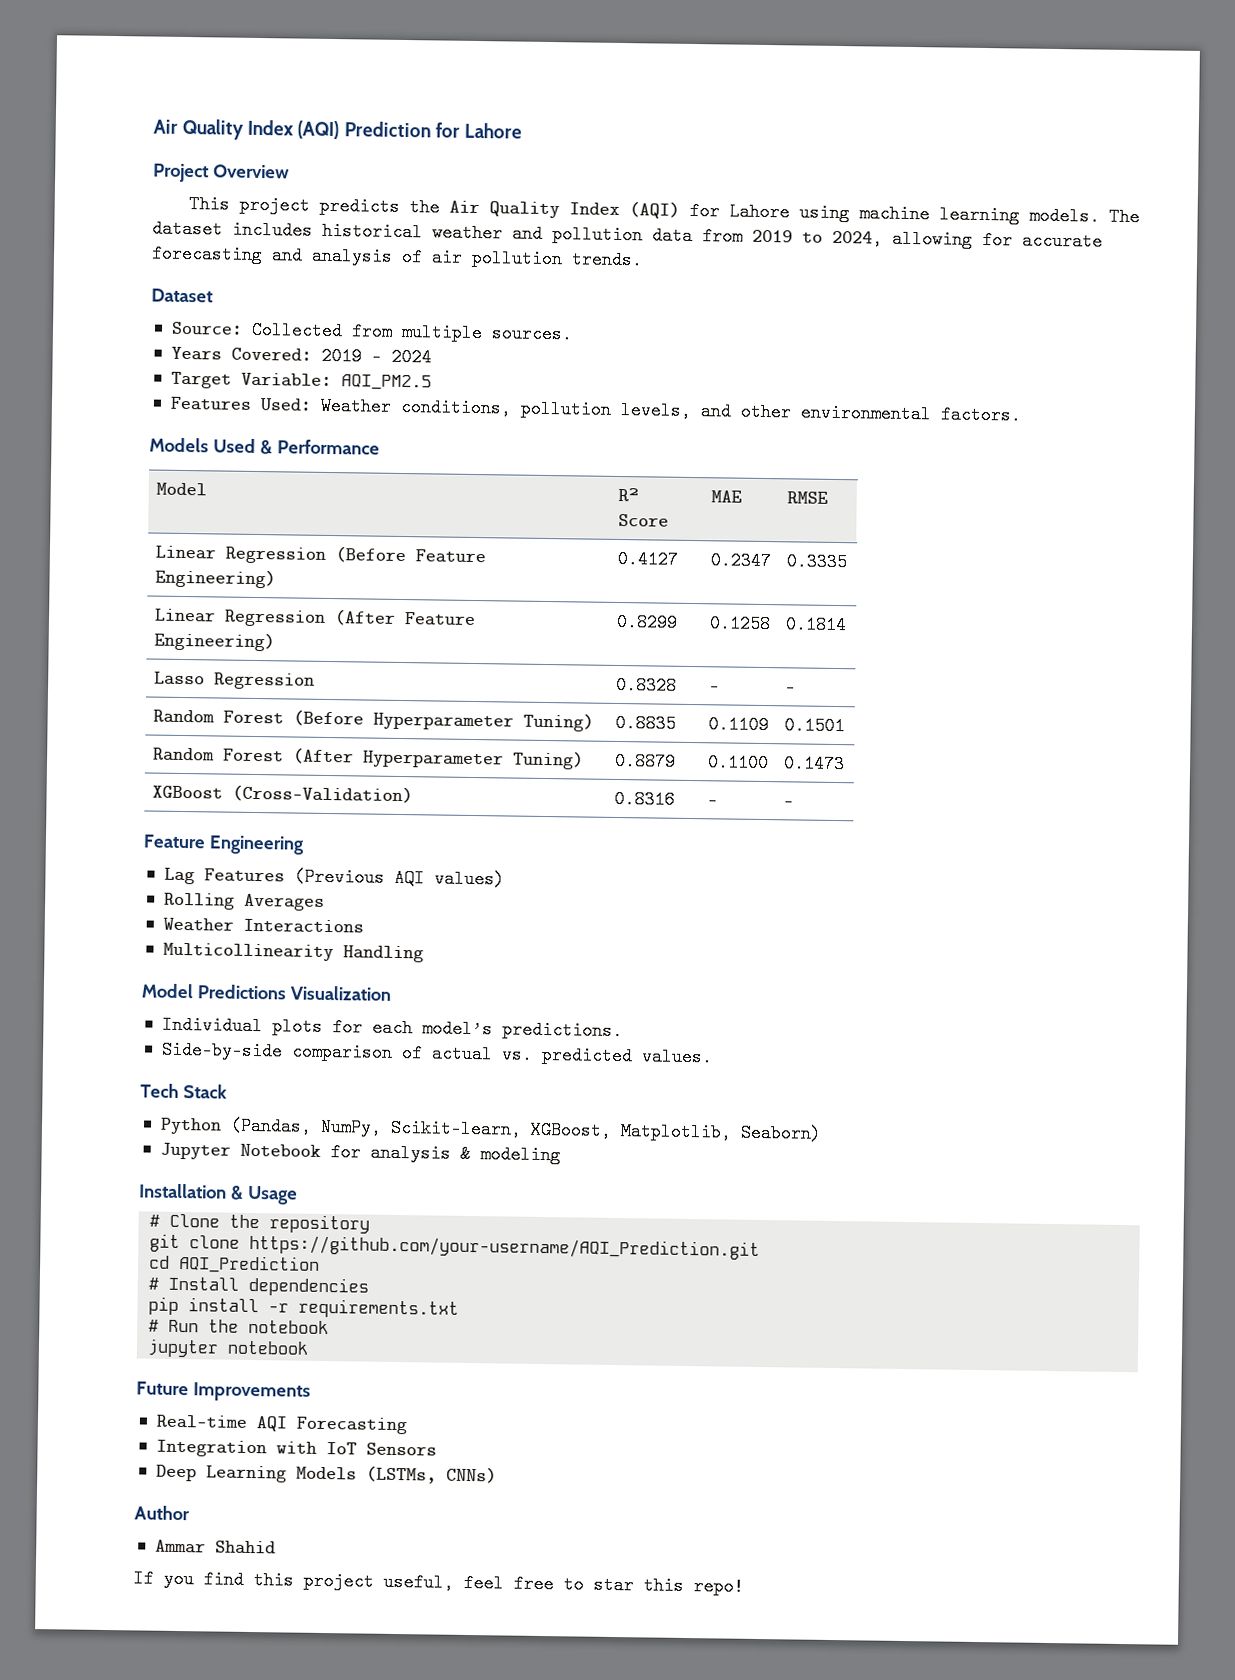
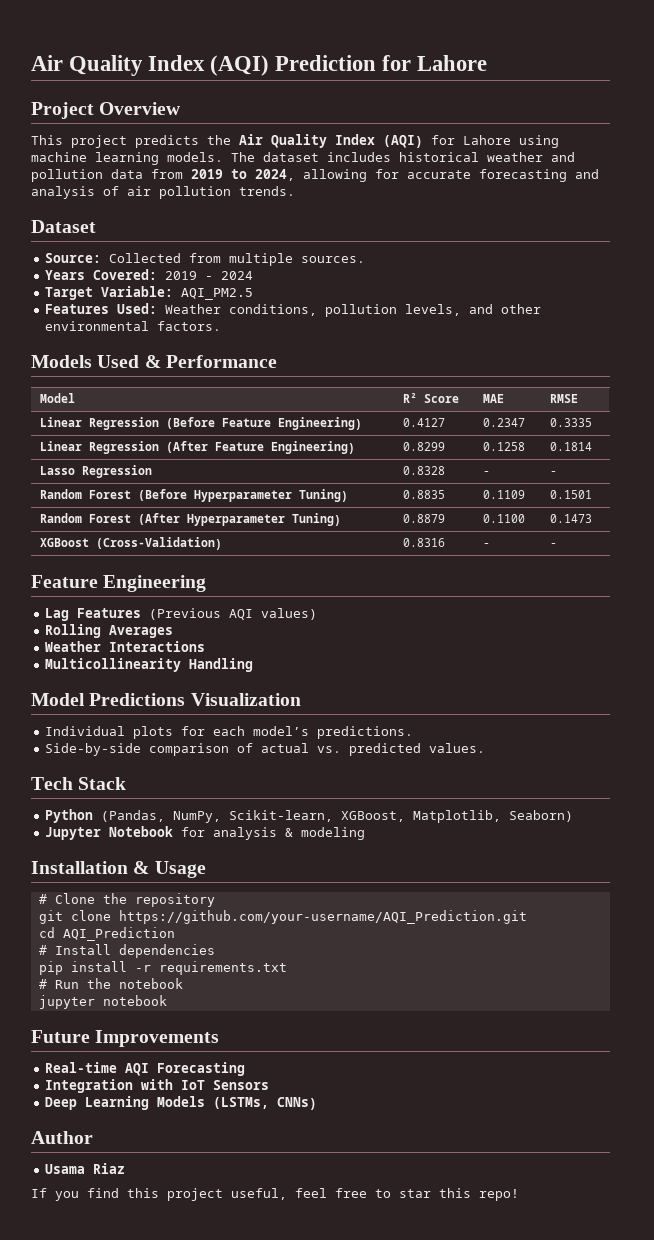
- Ammar Shahid
+ Usama Riaz

